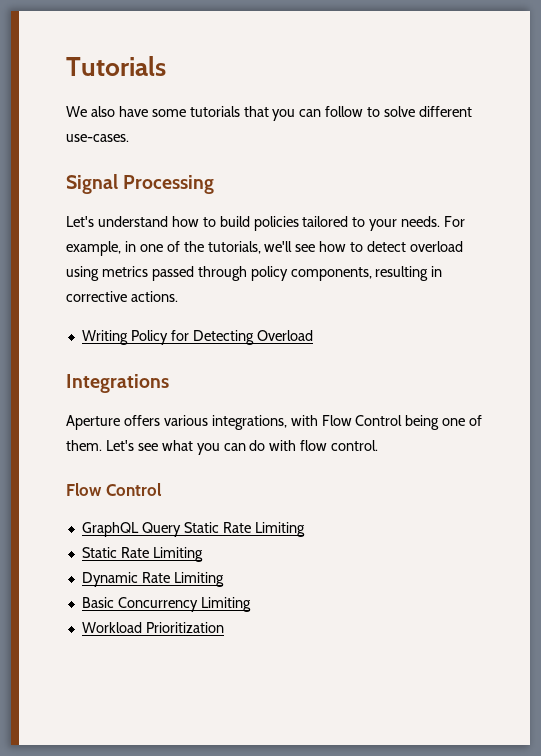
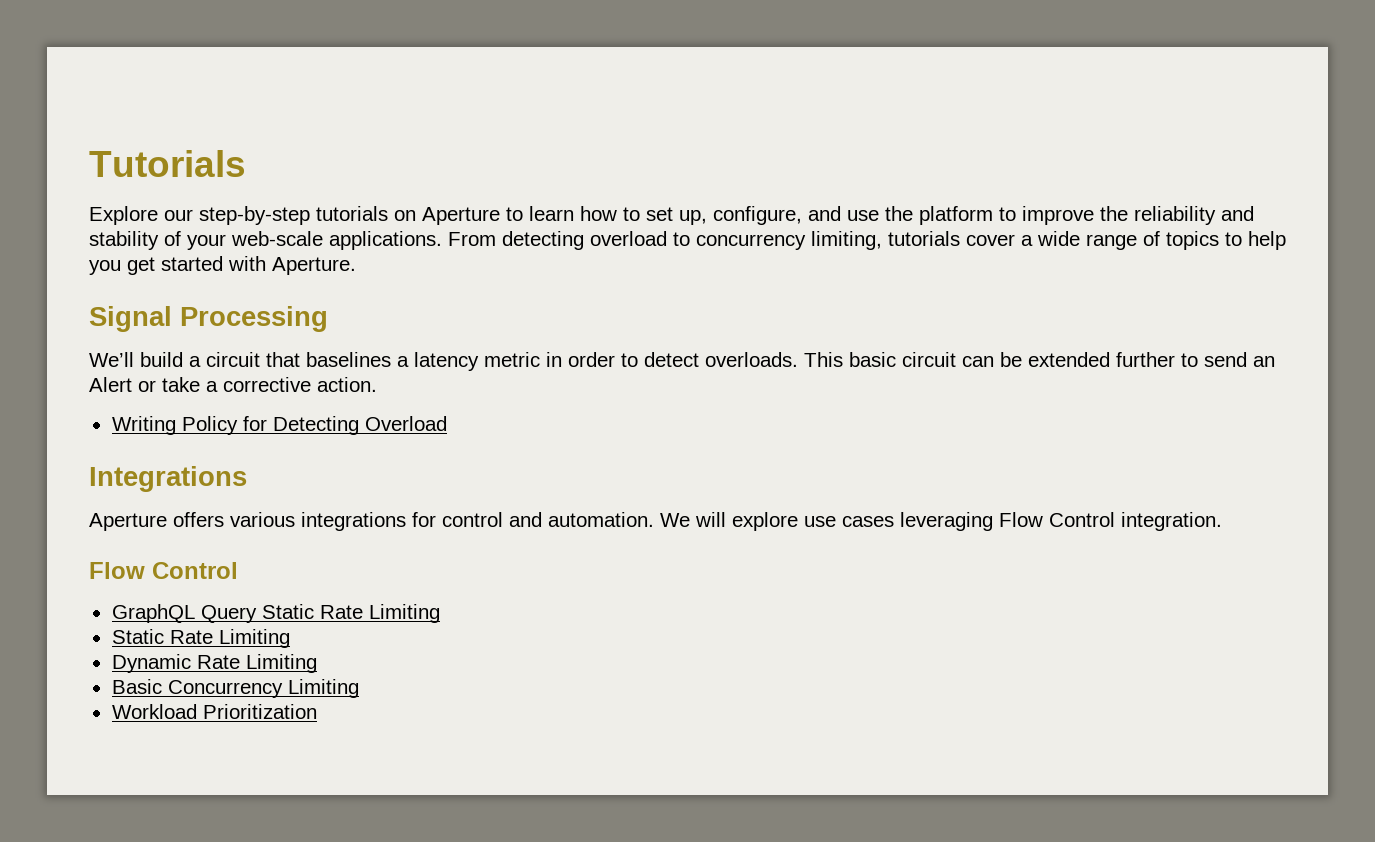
- We also have some tutorials that you can follow to solve different use-cases.
+ Explore our step-by-step tutorials on Aperture to learn how to set up, configure, and use the platform to improve the reliability and stability of your web-scale applications. From detecting overload to concurrency limiting, tutorials cover a wide range of topics to help you get started with Aperture.
  Signal Processing
- Let's understand how to build policies tailored to your needs. For example, in one of the tutorials, we'll see how to detect overload using metrics passed through policy components, resulting in corrective actions.
+ We’ll build a circuit that baselines a latency metric in order to detect overloads. This basic circuit can be extended further to send an Alert or take a corrective action.
- Aperture offers various integrations, with Flow Control being one of them. Let's see what you can do with flow control.
+ Aperture offers various integrations for control and automation. We will explore use cases leveraging Flow Control integration.

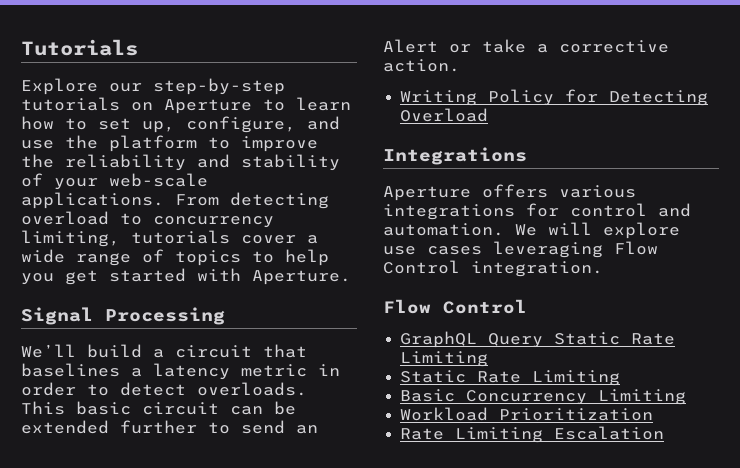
- Dynamic Rate Limiting
+ Rate Limiting Escalation

